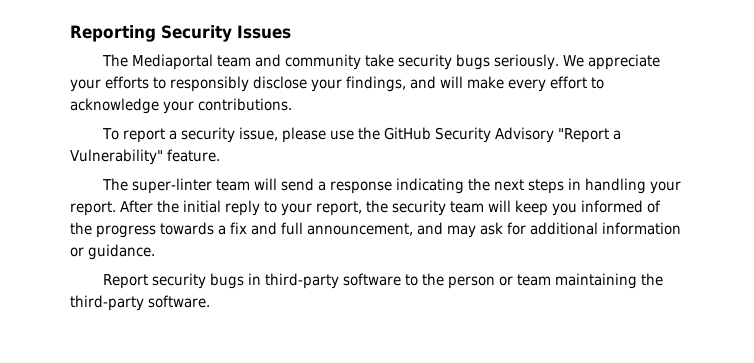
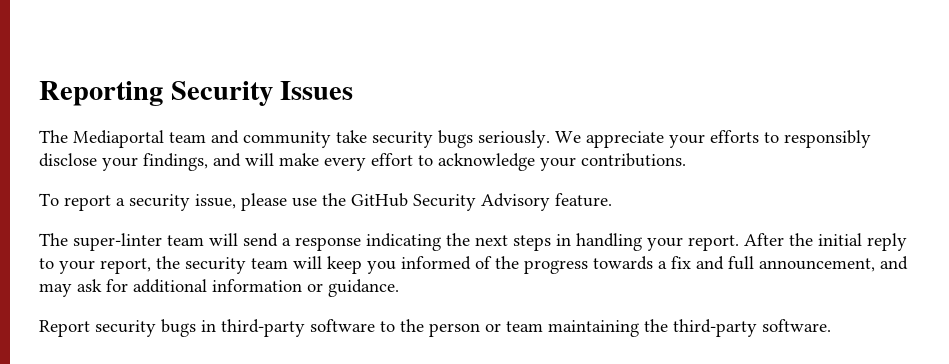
- To report a security issue, please use the GitHub Security Advisory "Report a Vulnerability" feature.
+ To report a security issue, please use the GitHub Security Advisory feature.

